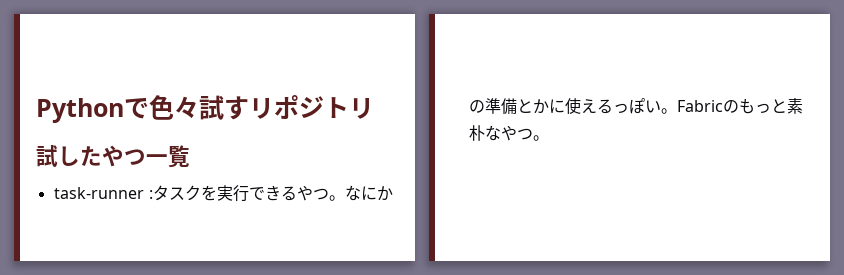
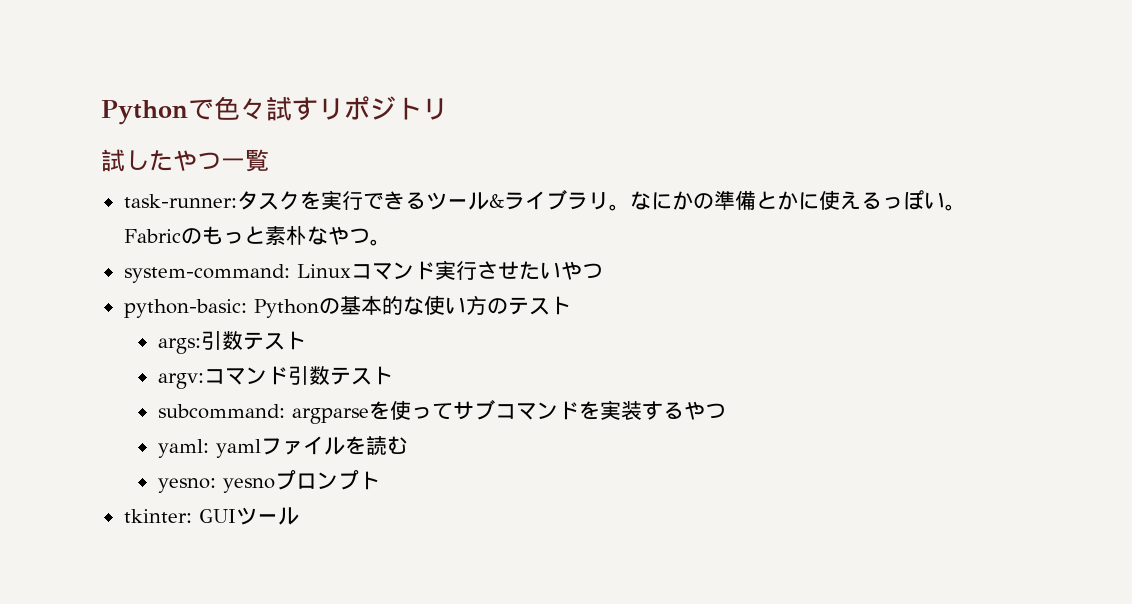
- task-runner :タスクを実行できるやつ。
+ task-runner:タスクを実行できるツール&ライブラリ。
+ system-command: Linuxコマンド実行させたいやつ
+ python-basic: Pythonの基本的な使い方のテスト
+ args:引数テスト
+ argv:コマンド引数テスト
+ subcommand: argparseを使ってサブコマンドを実装するやつ
+ yaml: yamlファイルを読む
+ yesno: yesnoプロンプト
+ tkinter: GUIツール

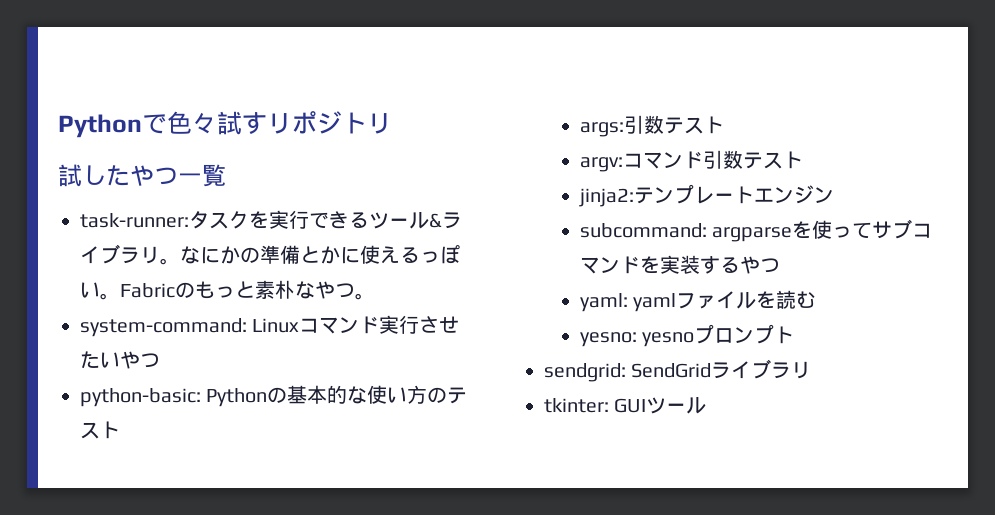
+ jinja2:テンプレートエンジン
+ sendgrid: SendGridライブラリ

